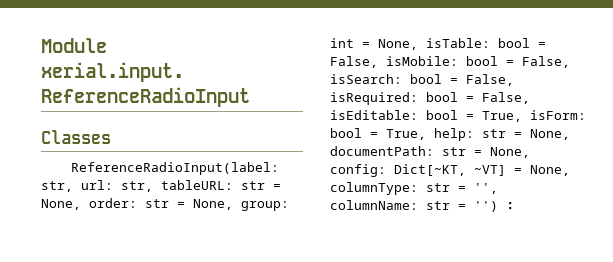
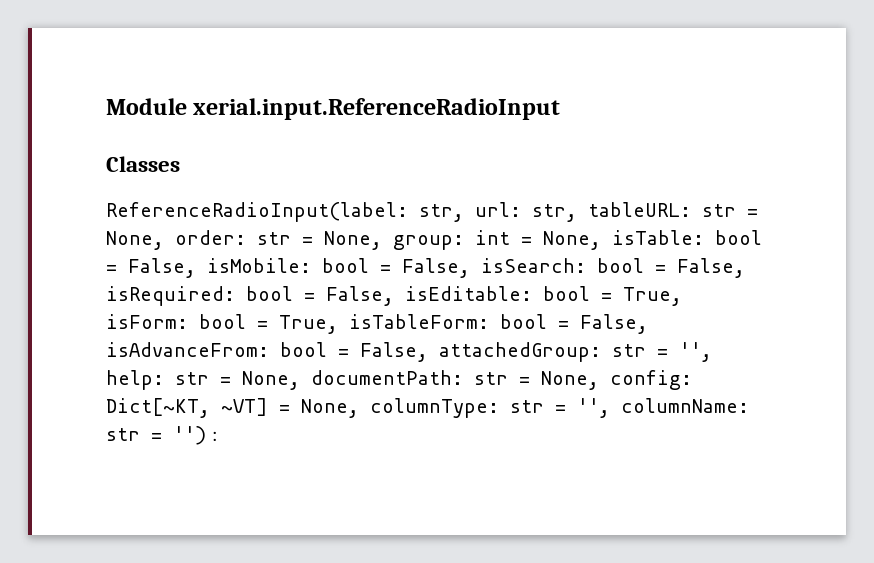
- bool = True, help:
+ bool = True, isTableForm: bool = False, isAdvanceFrom: bool = False, attachedGroup: str = '', help:

